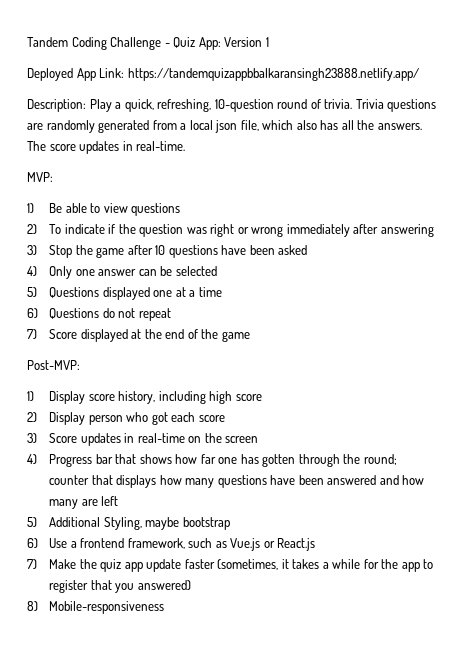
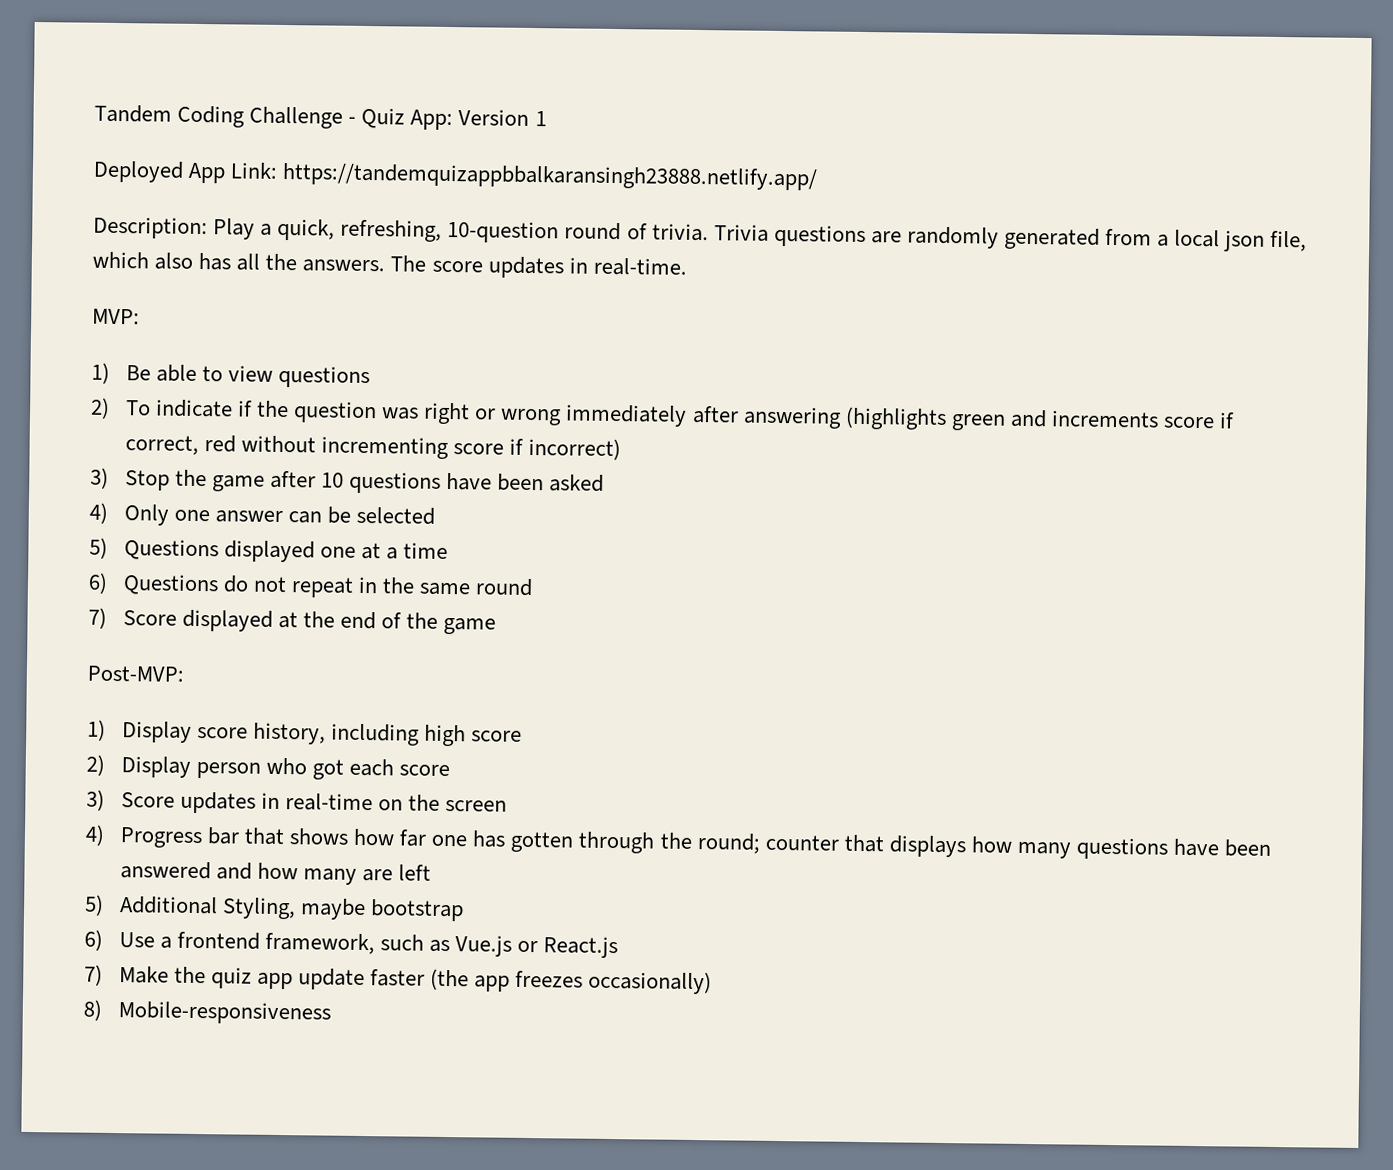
- 2) To indicate if the question was right or wrong immediately after answering
+ 2) To indicate if the question was right or wrong immediately after answering (highlights green and increments score if correct, red without incrementing score if incorrect)
- 6) Questions do not repeat
+ 6) Questions do not repeat in the same round
- 7) Make the quiz app update faster (sometimes, it takes a while for the app to register that you answered)
+ 7) Make the quiz app update faster (the app freezes occasionally)

